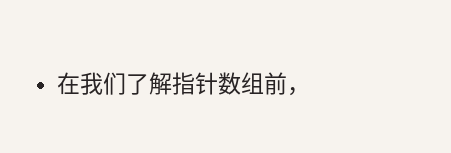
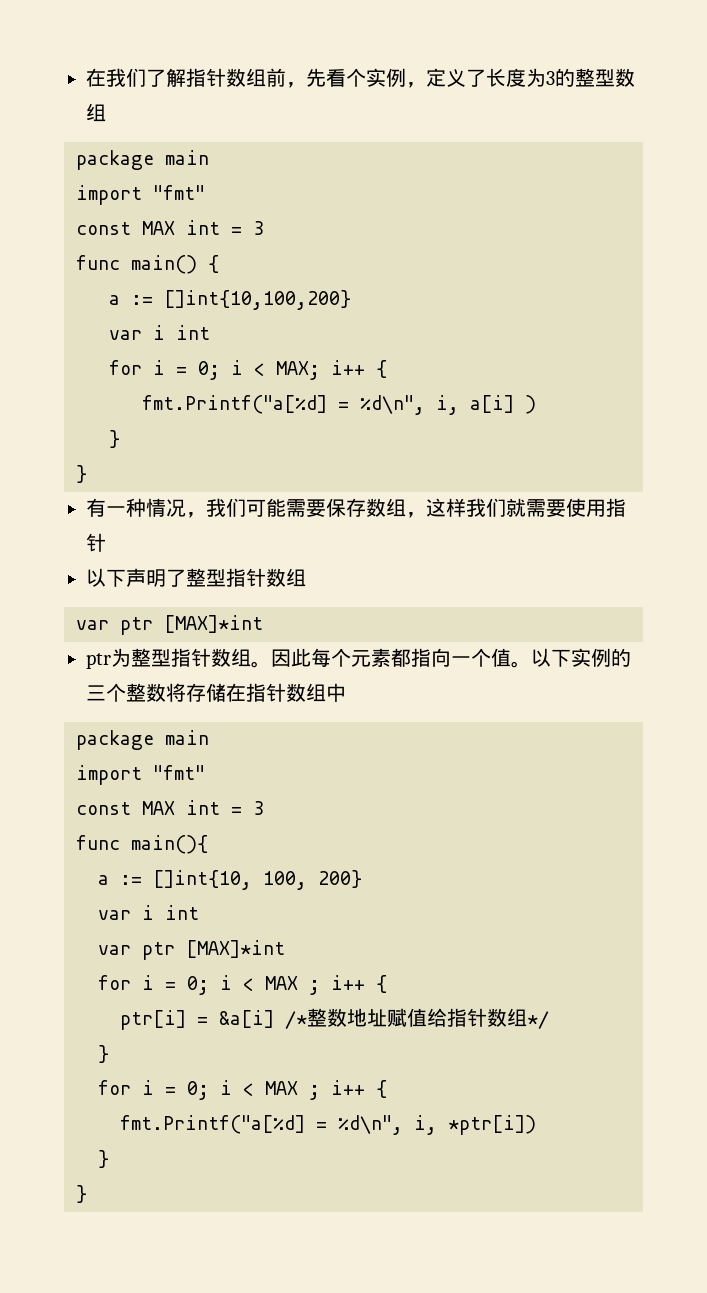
- 在我们了解指针数组前，
+ 在我们了解指针数组前，先看个实例，定义了长度为3的整型数组
+ package main
+ import "fmt"
+ const MAX int = 3
+ func main() {
+ a := []int{10,100,200}
+ var i int
+ for i = 0; i < MAX; i++ {
+ fmt.Printf("a[%d] = %d\n", i, a[i] )
+ }
+ }
+ 有一种情况，我们可能需要保存数组，这样我们就需要使用指针
+ 以下声明了整型指针数组
+ var ptr [MAX]*int
+ ptr为整型指针数组。因此每个元素都指向一个值。以下实例的三个整数将存储在指针数组中
+ package main
+ import "fmt"
+ const MAX int = 3
+ func main(){
+ a := []int{10, 100, 200}
+ var i int
+ var ptr [MAX]*int
+ for i = 0; i < MAX ; i++ {
+ ptr[i] = &a[i] /*整数地址赋值给指针数组*/
+ }
+ for i = 0; i < MAX ; i++ {
+ fmt.Printf("a[%d] = %d\n", i, *ptr[i])
+ }
+ }

